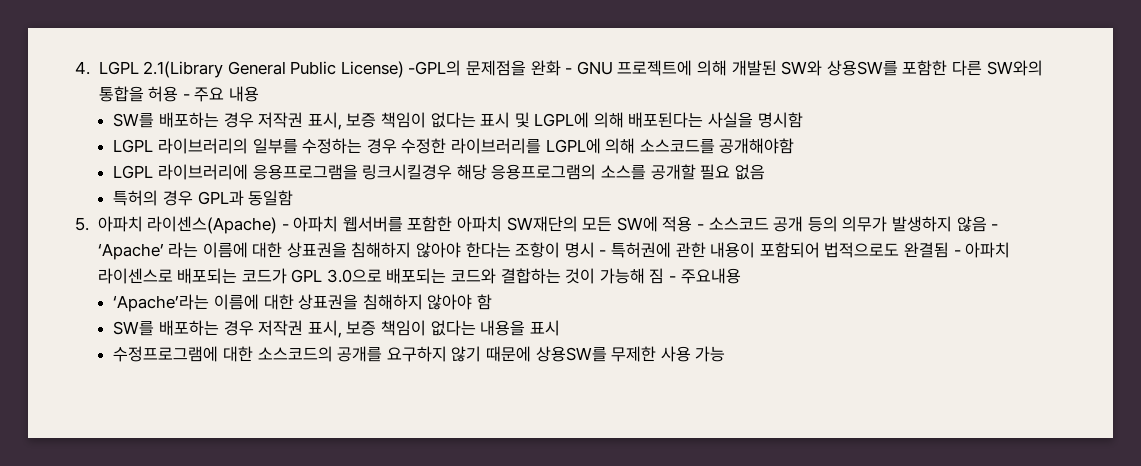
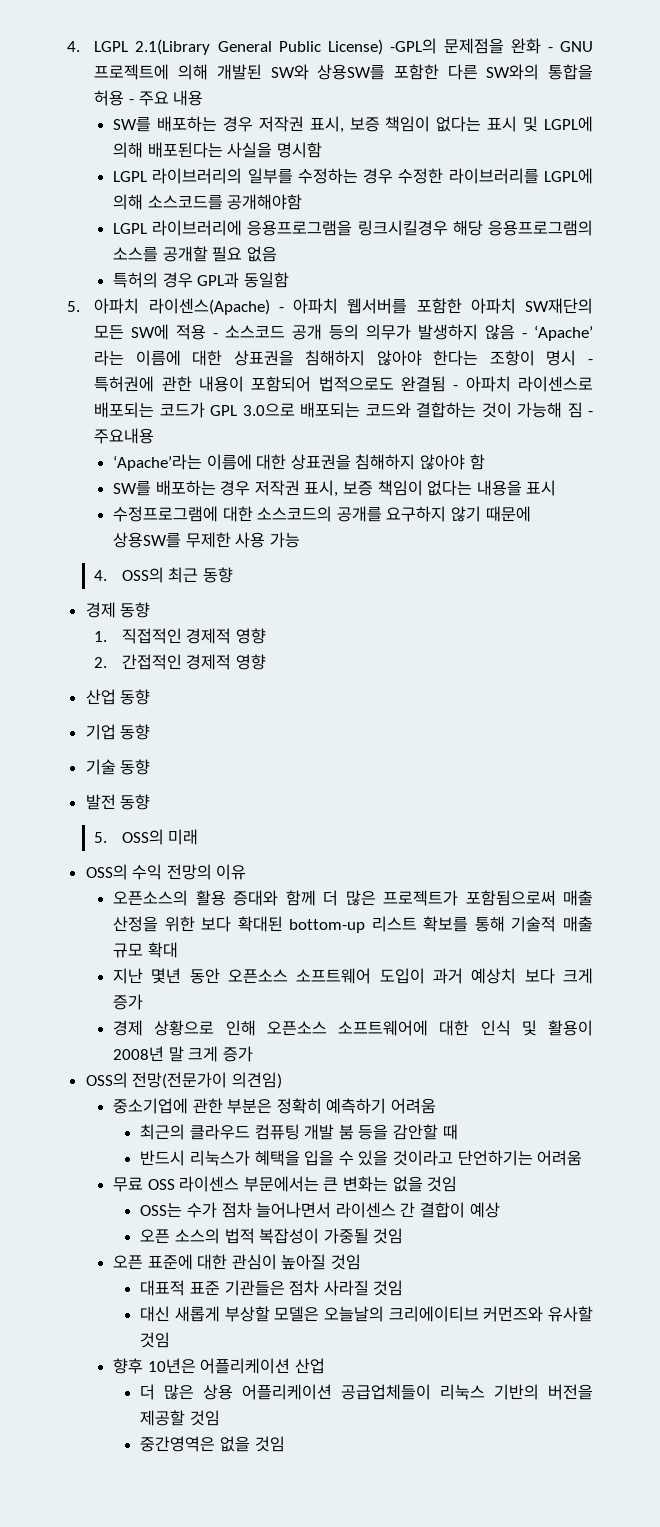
+ 4. OSS의 최근 동향
+ 경제 동향
+ 1. 직접적인 경제적 영향
+ 2. 간접적인 경제적 영향
+ 산업 동향
+ 기업 동향
+ 기술 동향
+ 발전 동향
+ 5. OSS의 미래
+ OSS의 수익 전망의 이유
+ 오픈소스의 활용 증대와 함께 더 많은 프로젝트가 포함됨으로써 매출 산정을 위한 보다 확대된 bottom-up 리스트 확보를 통해 기술적 매출 규모 확대
+ 지난 몇년 동안 오픈소스 소프트웨어 도입이 과거 예상치 보다 크게 증가
+ 경제 상황으로 인해 오픈소스 소프트웨어에 대한 인식 및 활용이 2008년 말 크게 증가
+ OSS의 전망(전문가이 의견임)
+ 중소기업에 관한 부분은 정확히 예측하기 어려움
+ 최근의 클라우드 컴퓨팅 개발 붐 등을 감안할 때
+ 반드시 리눅스가 혜택을 입을 수 있을 것이라고 단언하기는 어려움
+ 무료 OSS 라이센스 부문에서는 큰 변화는 없을 것임
+ OSS는 수가 점차 늘어나면서 라이센스 간 결합이 예상
+ 오픈 소스의 법적 복잡성이 가중될 것임
+ 오픈 표준에 대한 관심이 높아질 것임
+ 대표적 표준 기관들은 점차 사라질 것임
+ 대신 새롭게 부상할 모델은 오늘날의 크리에이티브 커먼즈와 유사할 것임
+ 향후 10년은 어플리케이션 산업
+ 더 많은 상용 어플리케이션 공급업체들이 리눅스 기반의 버전을 제공할 것임
+ 중간영역은 없을 것임

